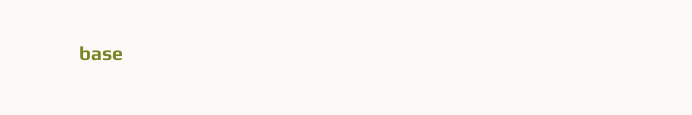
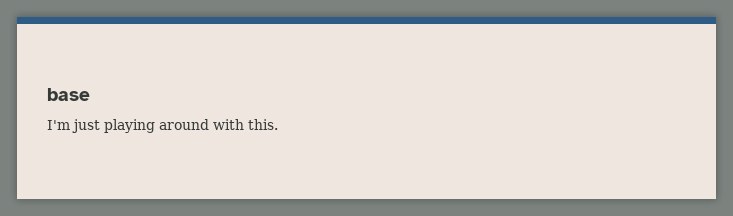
+ I'm just playing around with this.

